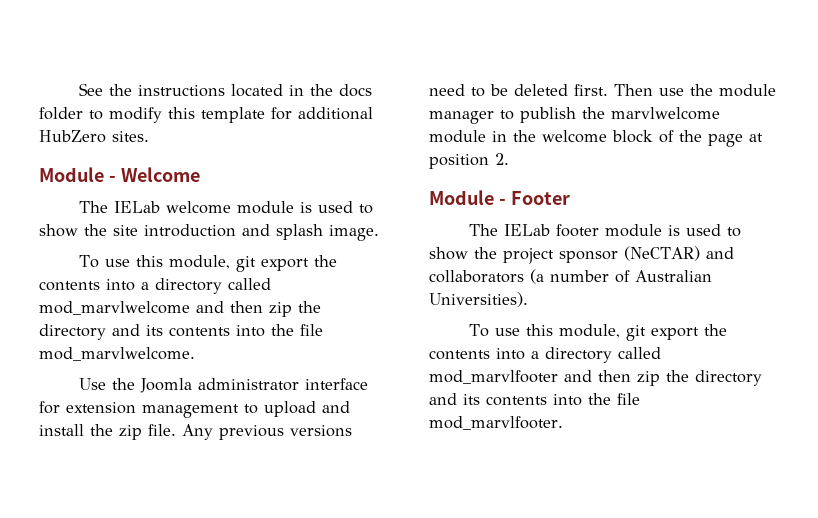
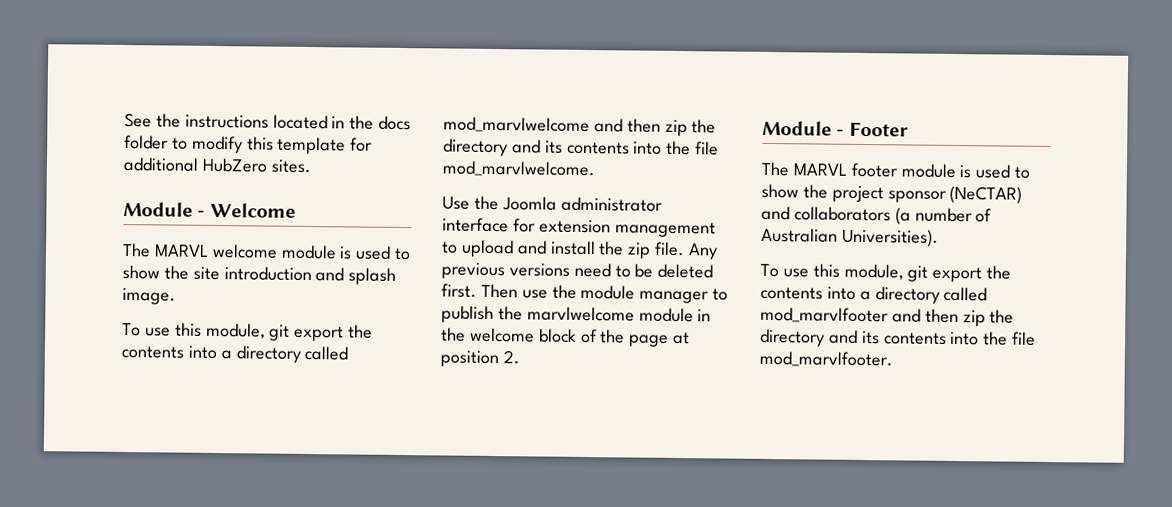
- The IELab welcome module is used to show the site introduction and splash image.
+ The MARVL welcome module is used to show the site introduction and splash image.
- The IELab footer module is used to show the project sponsor (NeCTAR) and collaborators (a number of Australian Universities).
+ The MARVL footer module is used to show the project sponsor (NeCTAR) and collaborators (a number of Australian Universities).

